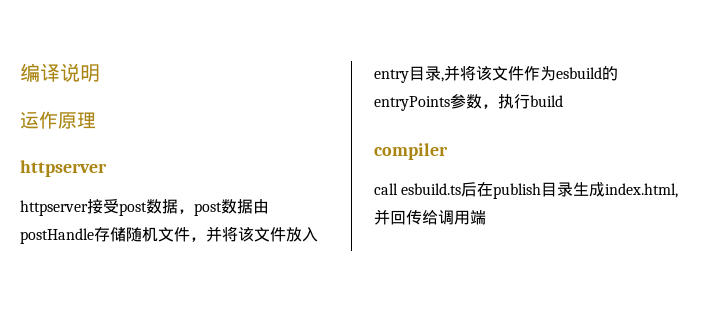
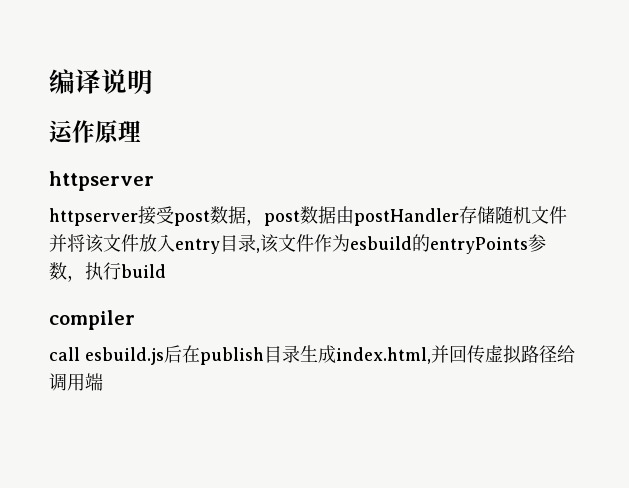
- httpserver接受post数据，post数据由postHandle存储随机文件，并将该文件放入entry目录,并将该文件作为esbuild的entryPoints参数，执行build
+ httpserver接受post数据，post数据由postHandler存储随机文件并将该文件放入entry目录,该文件作为esbuild的entryPoints参数，执行build
- call esbuild.ts后在publish目录生成index.html,并回传给调用端
+ call esbuild.js后在publish目录生成index.html,并回传虚拟路径给调用端

